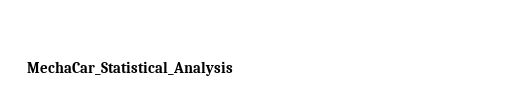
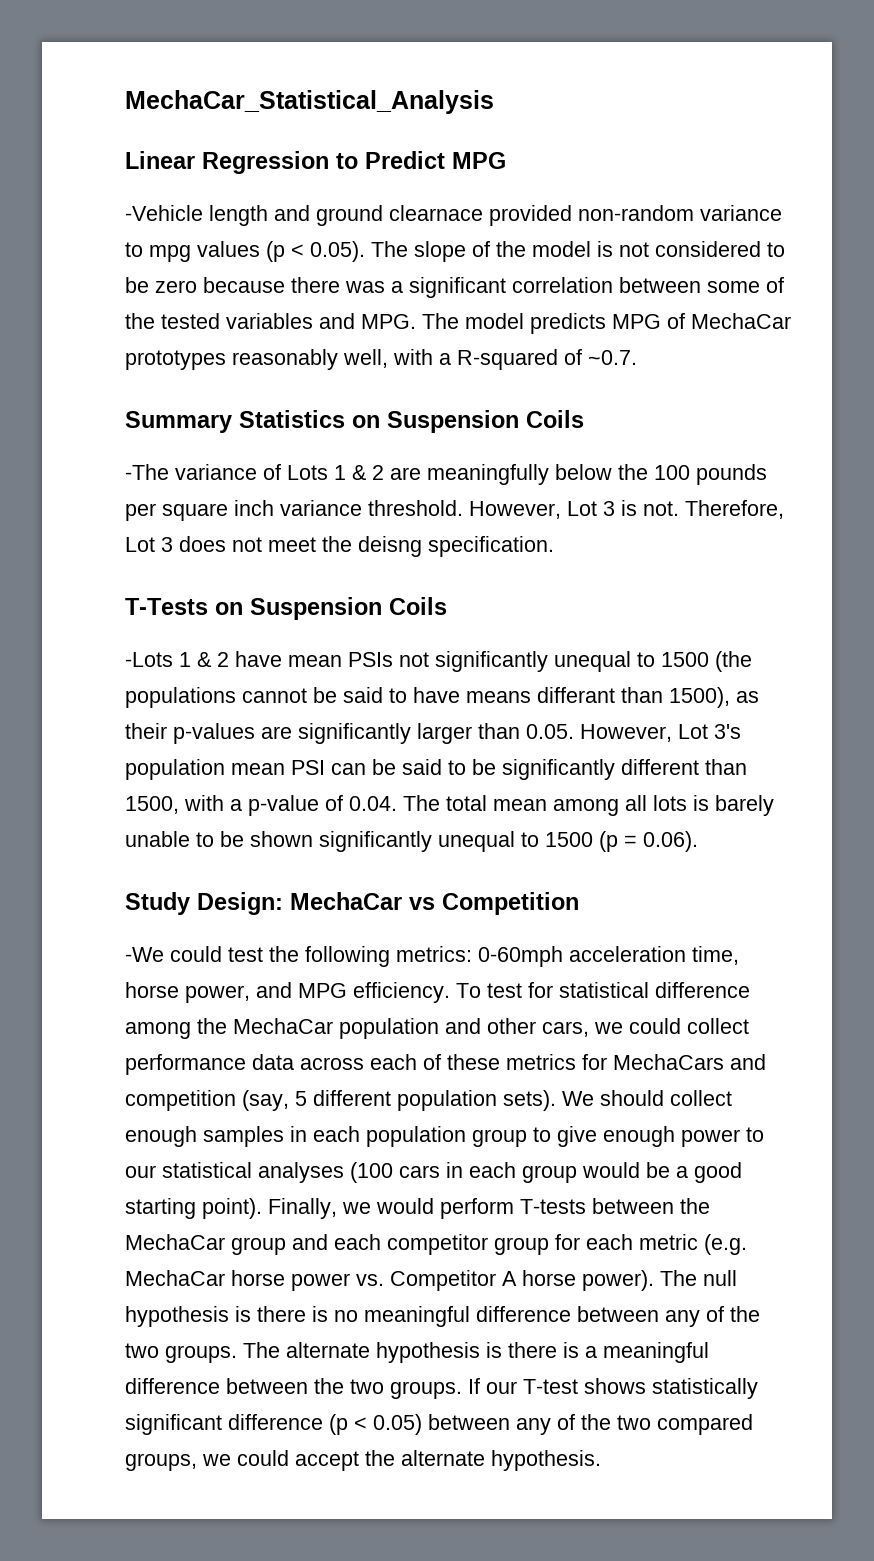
+ Linear Regression to Predict MPG
+ -Vehicle length and ground clearnace provided non-random variance to mpg values (p < 0.05). The slope of the model is not considered to be zero because there was a significant correlation between some of the tested variables and MPG. The model predicts MPG of MechaCar prototypes reasonably well, with a R-squared of ~0.7.
+ Summary Statistics on Suspension Coils
+ -The variance of Lots 1 & 2 are meaningfully below the 100 pounds per square inch variance threshold. However, Lot 3 is not. Therefore, Lot 3 does not meet the deisng specification.
+ T-Tests on Suspension Coils
+ -Lots 1 & 2 have mean PSIs not significantly unequal to 1500 (the populations cannot be said to have means differant than 1500), as their p-values are significantly larger than 0.05. However, Lot 3's population mean PSI can be said to be significantly different than 1500, with a p-value of 0.04. The total mean among all lots is barely unable to be shown significantly unequal to 1500 (p = 0.06).
+ Study Design: MechaCar vs Competition
+ -We could test the following metrics: 0-60mph acceleration time, horse power, and MPG efficiency. To test for statistical difference among the MechaCar population and other cars, we could collect performance data across each of these metrics for MechaCars and competition (say, 5 different population sets). We should collect enough samples in each population group to give enough power to our statistical analyses (100 cars in each group would be a good starting point). Finally, we would perform T-tests between the MechaCar group and each competitor group for each metric (e.g. MechaCar horse power vs. Competitor A horse power). The null hypothesis is there is no meaningful difference between any of the two groups. The alternate hypothesis is there is a meaningful difference between the two groups. If our T-test shows statistically significant difference (p < 0.05) between any of the two compared groups, we could accept the alternate hypothesis.

